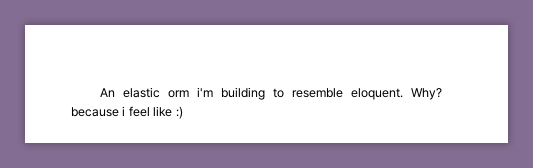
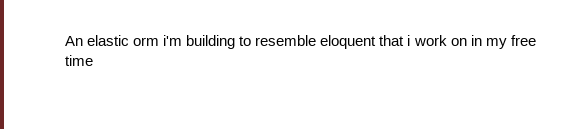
- An elastic orm i'm building to resemble eloquent. Why? because i feel like :)
+ An elastic orm i'm building to resemble eloquent that i work on in my free time

